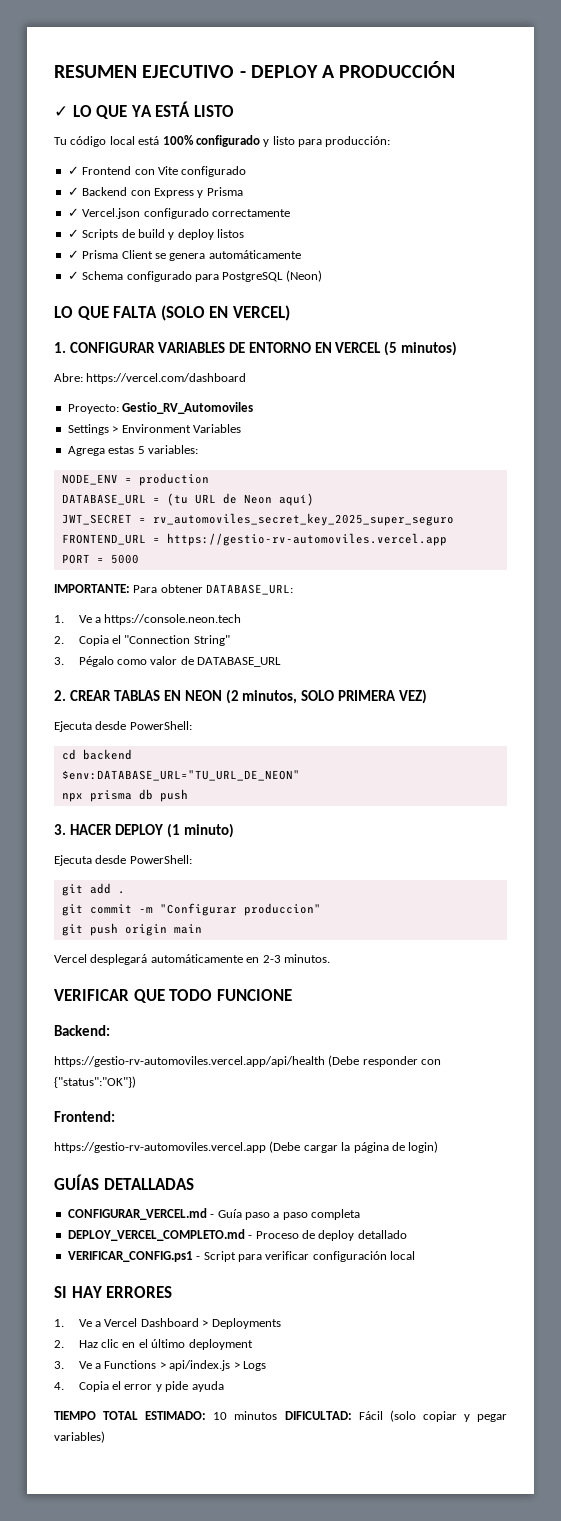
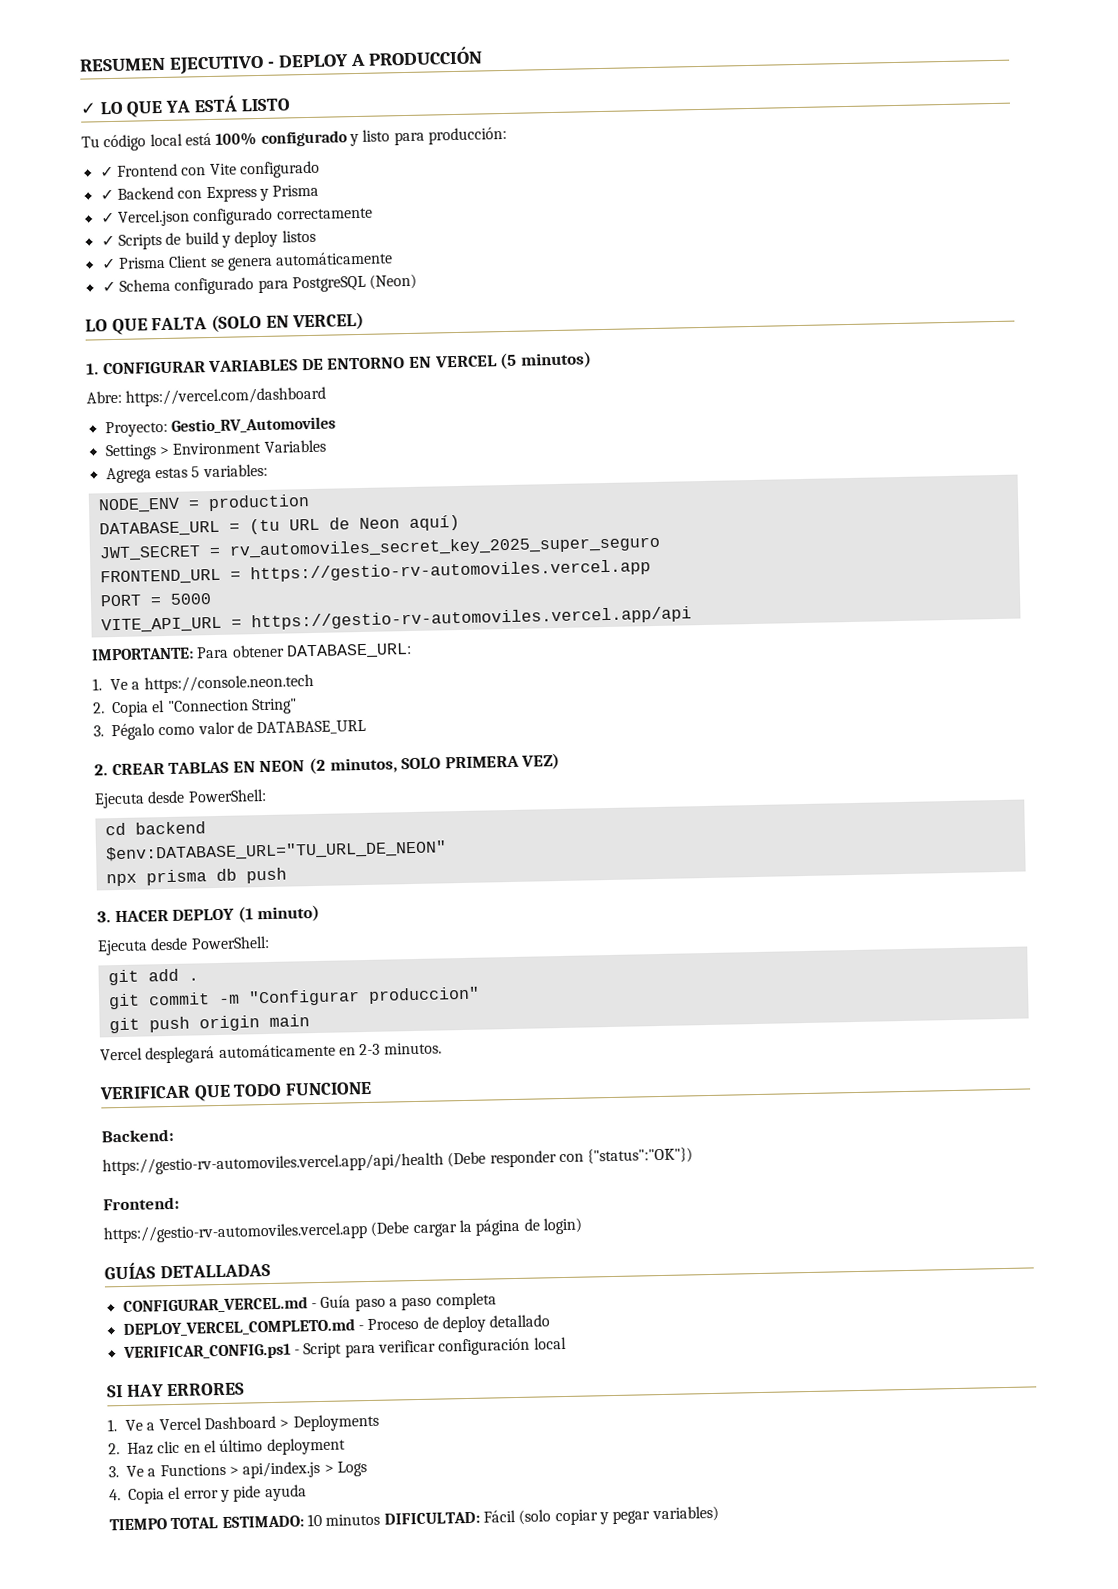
+ VITE_API_URL = https://gestio-rv-automoviles.vercel.app/api

